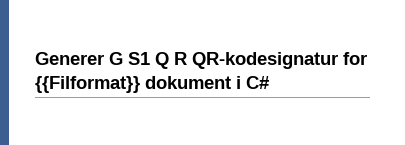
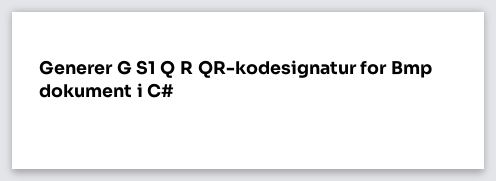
- Generer G S1 Q R QR-kodesignatur for {{Filformat}} dokument i C#
+ Generer G S1 Q R QR-kodesignatur for Bmp dokument i C#

